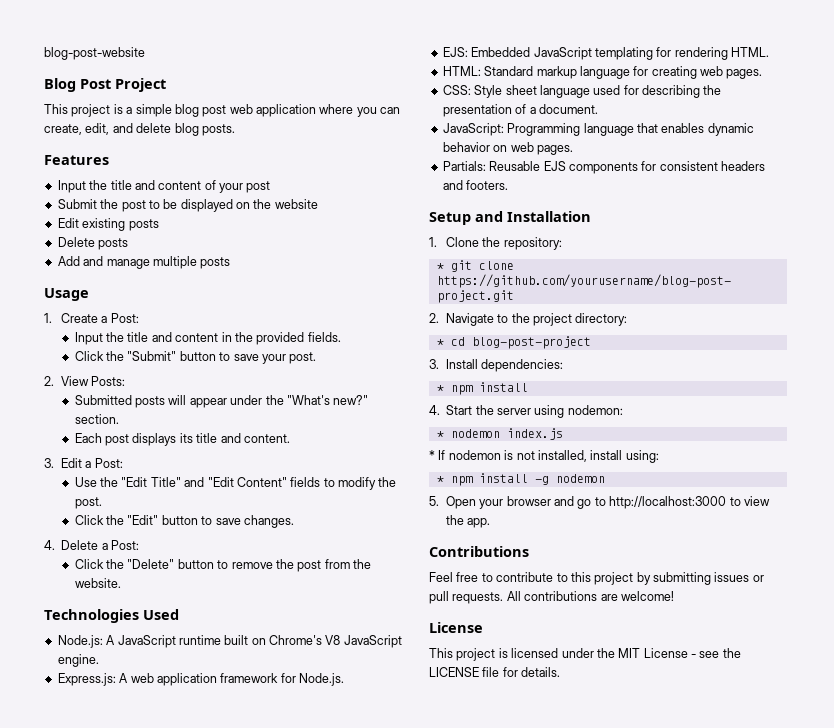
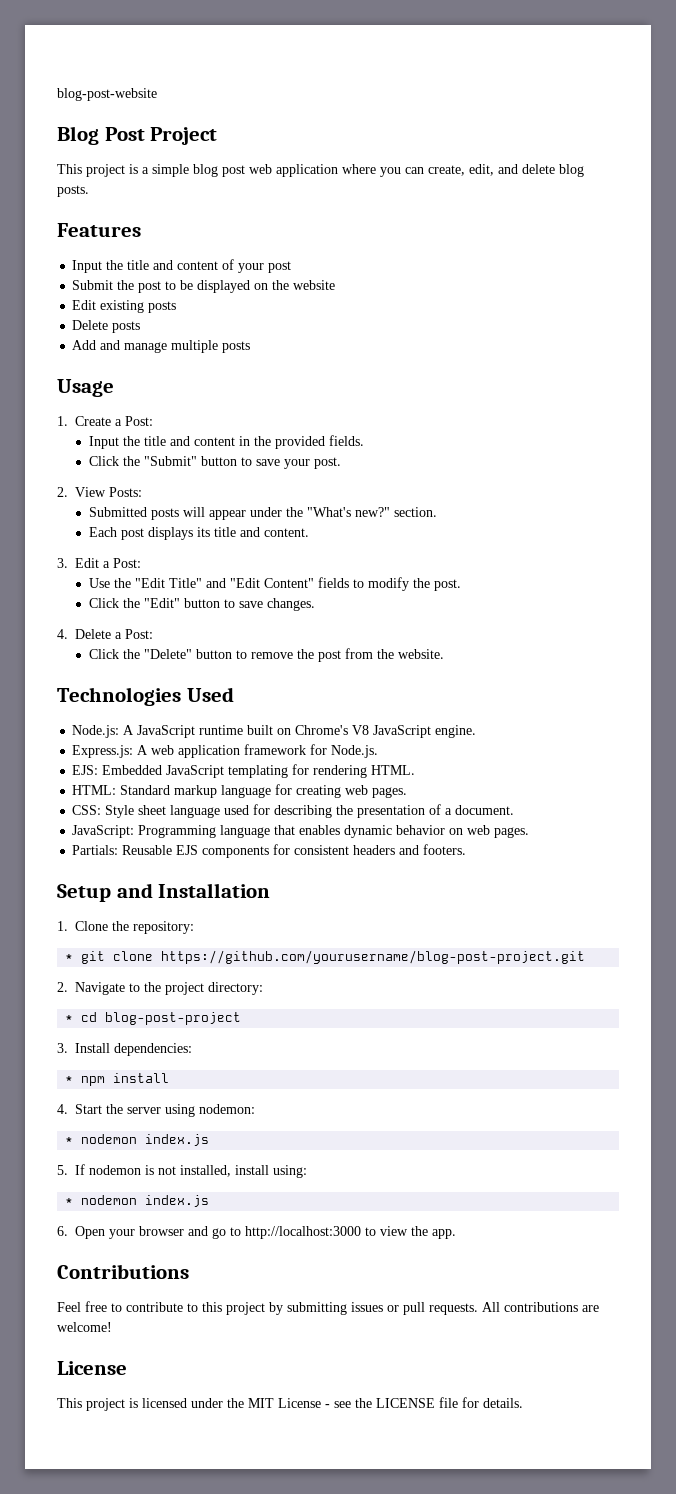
- * If nodemon is not installed, install using:
- * npm install -g nodemon
- 5. Open your browser and go to http://localhost:3000 to view the app.
+ 5. If nodemon is not installed, install using:
+ * nodemon index.js
+ 6. Open your browser and go to http://localhost:3000 to view the app.

